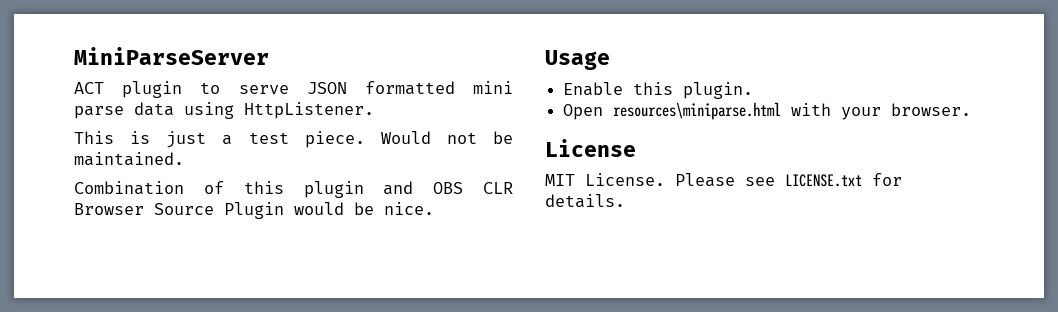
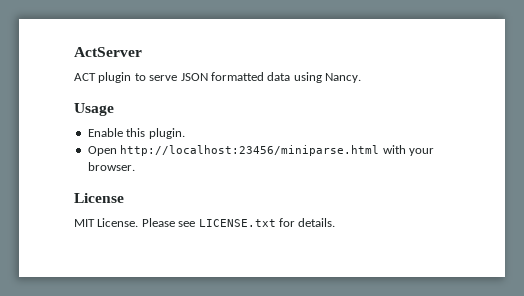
- MiniParseServer
+ ActServer
- ACT plugin to serve JSON formatted mini parse data using HttpListener.
- This is just a test piece. Would not be maintained.
- Combination of this plugin and OBS CLR Browser Source Plugin would be nice.
+ ACT plugin to serve JSON formatted data using Nancy.
- Open resources\miniparse.html with your browser.
+ Open http://localhost:23456/miniparse.html with your browser.

